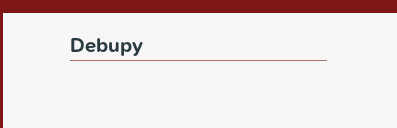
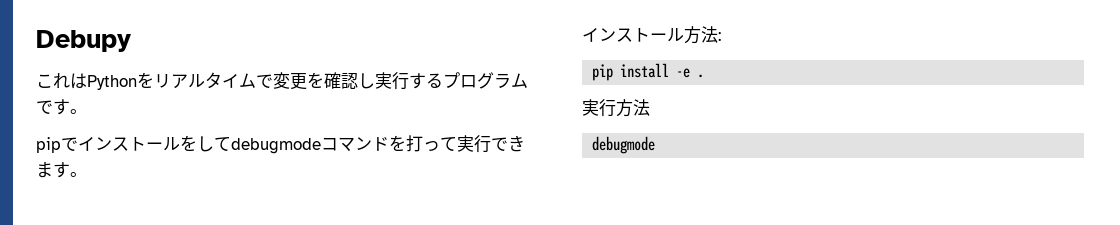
+ これはPythonをリアルタイムで変更を確認し実行するプログラムです。
+ pipでインストールをしてdebugmodeコマンドを打って実行できます。
+ インストール方法:
+ pip install -e .
+ 実行方法
+ debugmode

